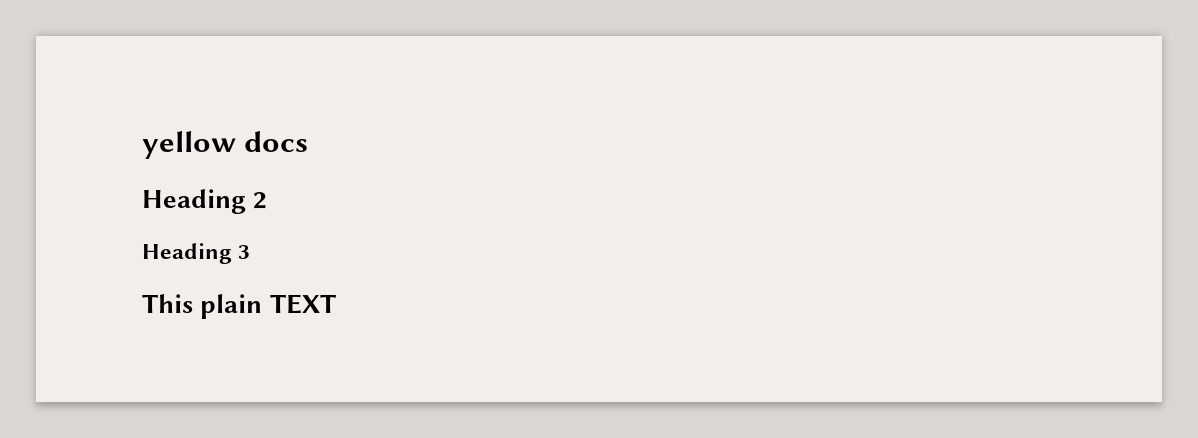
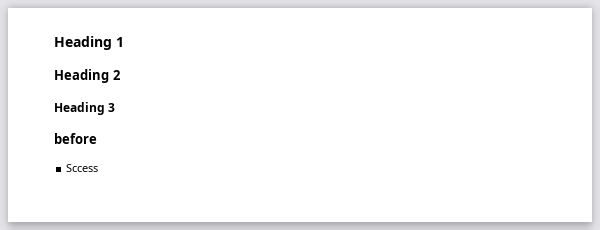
- yellow docs
+ Heading 1
- This plain TEXT
+ before
+ Sccess

